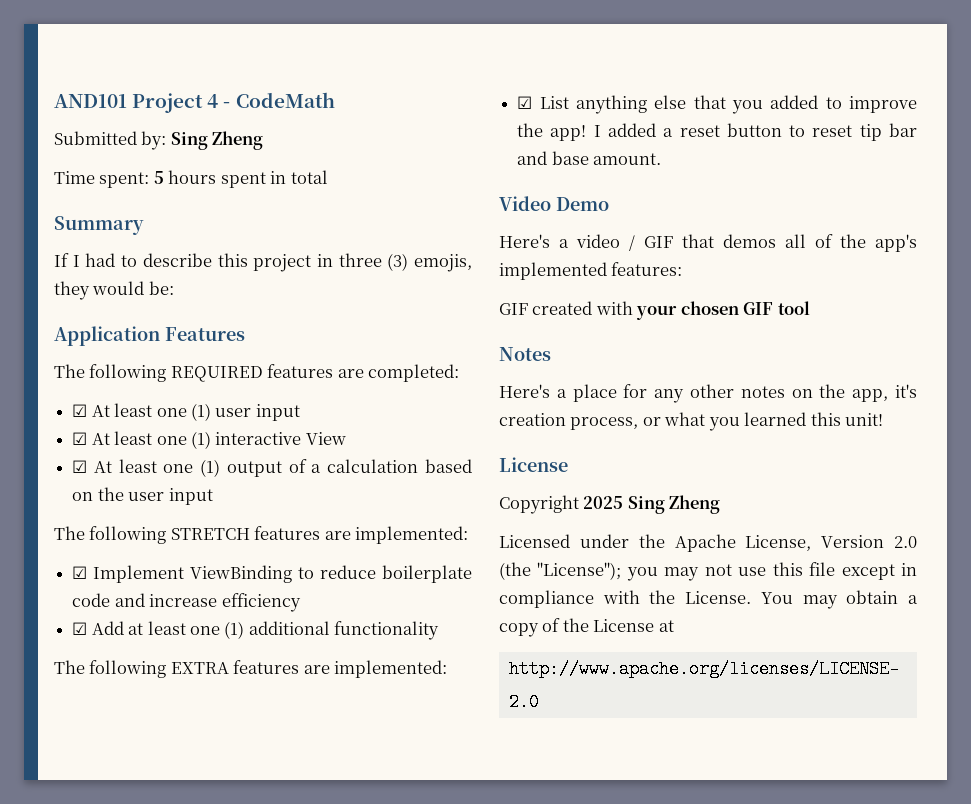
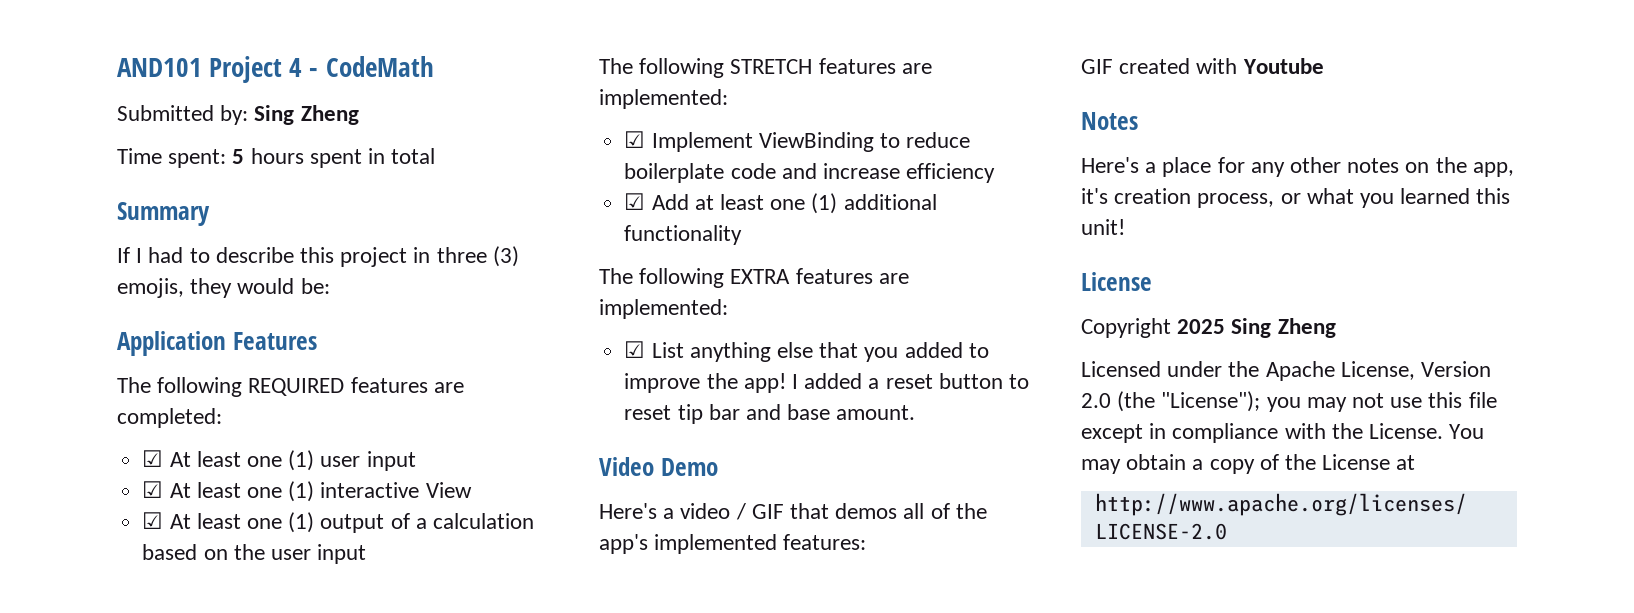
- GIF created with your chosen GIF tool
+ GIF created with Youtube

